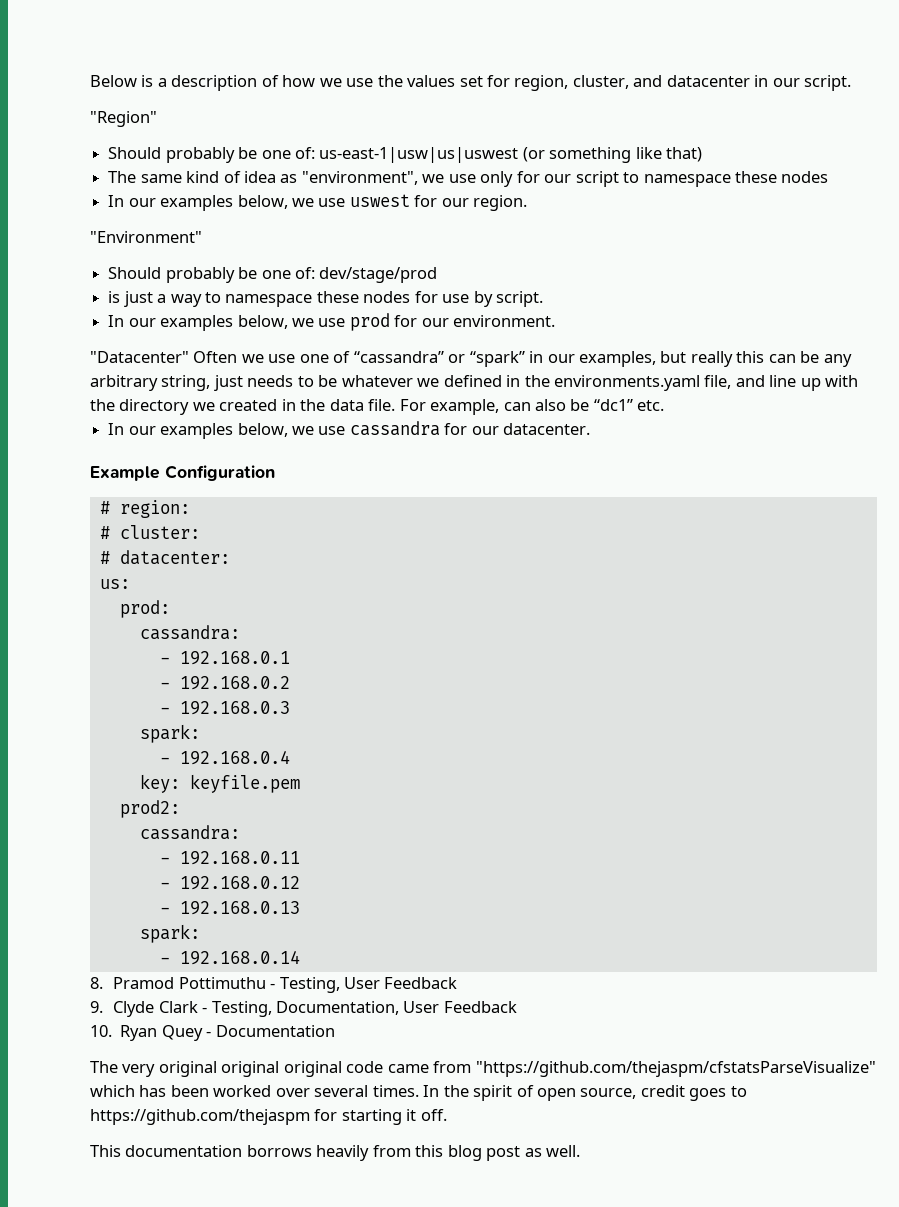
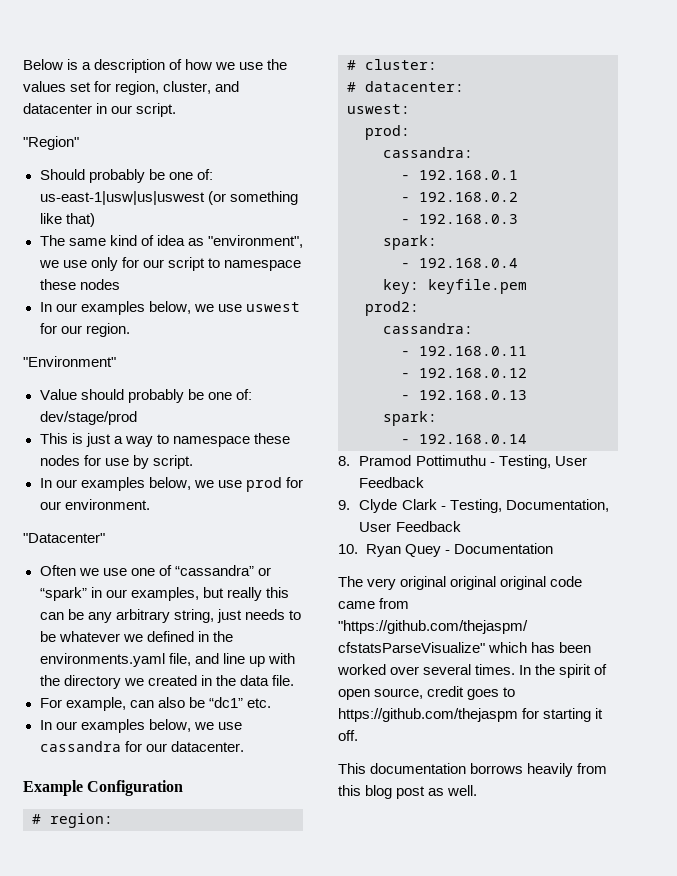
- Should probably be one of: dev/stage/prod
+ Value should probably be one of: dev/stage/prod
- is just a way to namespace these nodes for use by script.
+ This is just a way to namespace these nodes for use by script.
- "Datacenter" Often we use one of “cassandra” or “spark” in our examples, but really this can be any arbitrary string, just needs to be whatever we defined in the environments.yaml file, and line up with the directory we created in the data file. For example, can also be “dc1” etc.
+ "Datacenter"
+ Often we use one of “cassandra” or “spark” in our examples, but really this can be any arbitrary string, just needs to be whatever we defined in the environments.yaml file, and line up with the directory we created in the data file.
+ For example, can also be “dc1” etc.
- us:
+ uswest:

